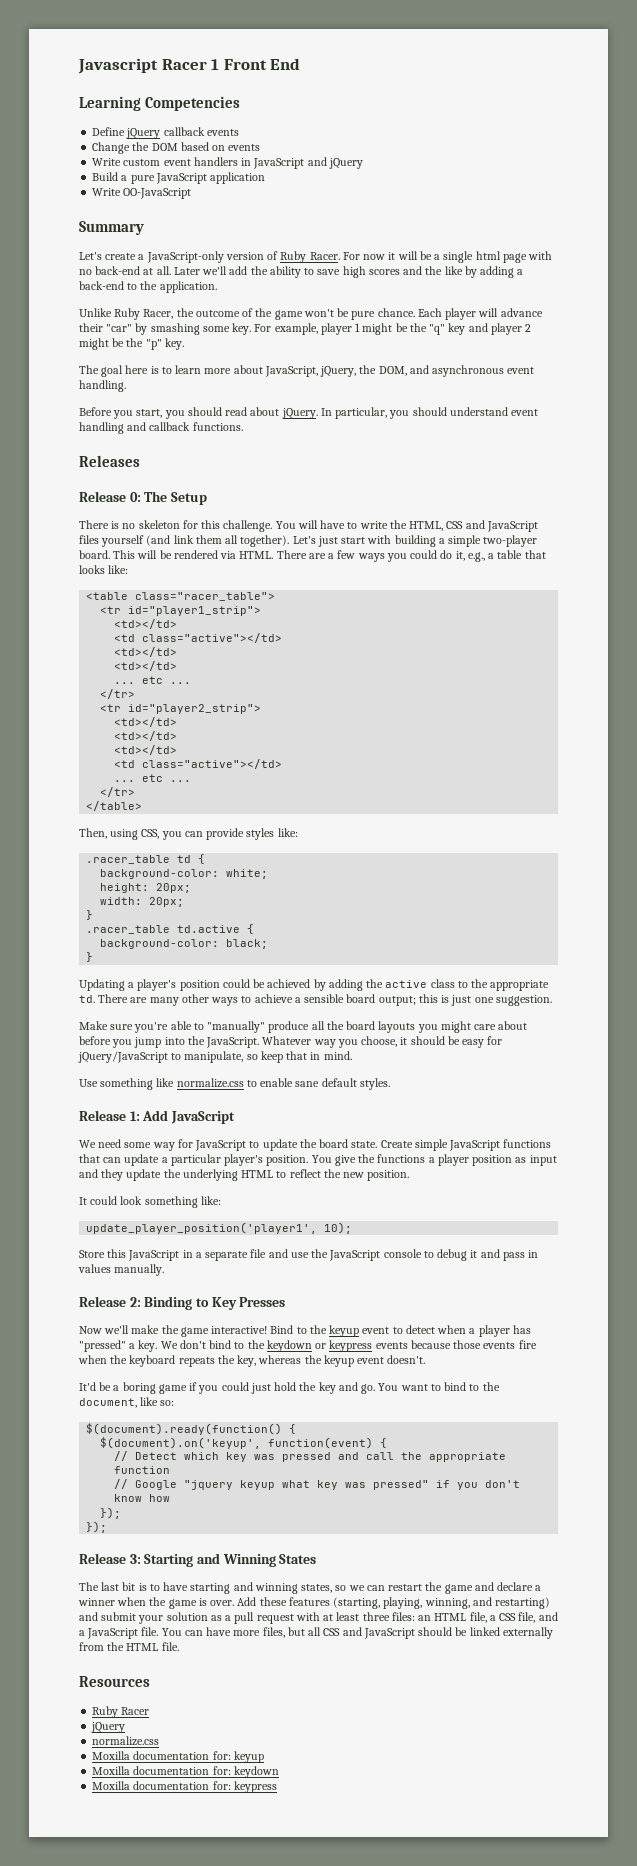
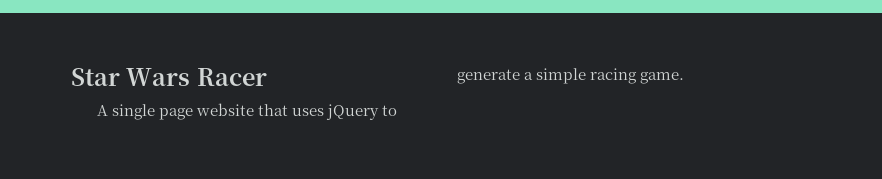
- Javascript Racer 1 Front End
- Learning Competencies
- Define jQuery callback events
- Change the DOM based on events
- Write custom event handlers in JavaScript and jQuery
- Build a pure JavaScript application
- Write OO-JavaScript
- Summary
- Let's create a JavaScript-only version of Ruby Racer. For now it will be a single html page with no back-end at all. Later we'll add the ability to save high scores and the like by adding a back-end to the application.
- Unlike Ruby Racer, the outcome of the game won't be pure chance. Each player will advance their "car" by smashing some key. For example, player 1 might be the "q" key and player 2 might be the "p" key.
- The goal here is to learn more about JavaScript, jQuery, the DOM, and asynchronous event handling.
- Before you start, you should read about jQuery. In particular, you should understand event handling and callback functions.
- Releases
- Release 0: The Setup
- There is no skeleton for this challenge. You will have to write the HTML, CSS and JavaScript files yourself (and link them all together). Let's just start with building a simple two-player board. This will be rendered via HTML. There are a few ways you could do it, e.g., a table that looks like:
- <table class="racer_table">
- <tr id="player1_strip">
- <td></td>
- <td class="active"></td>
- <td></td>
- <td></td>
- ... etc ...
- </tr>
- <tr id="player2_strip">
- <td></td>
- <td></td>
- <td></td>
- <td class="active"></td>
- ... etc ...
- </tr>
- </table>
- Then, using CSS, you can provide styles like:
- .racer_table td {
- background-color: white;
- height: 20px;
- width: 20px;
- }
- .racer_table td.active {
- background-color: black;
- }
- Updating a player's position could be achieved by adding the active class to the appropriate td. There are many other ways to achieve a sensible board output; this is just one suggestion.
- Make sure you're able to "manually" produce all the board layouts you might care about before you jump into the JavaScript. Whatever way you choose, it should be easy for jQuery/JavaScript to manipulate, so keep that in mind.
- Use something like normalize.css to enable sane default styles.
- Release 1: Add JavaScript
- We need some way for JavaScript to update the board state. Create simple JavaScript functions that can update a particular player's position. You give the functions a player position as input and they update the underlying HTML to reflect the new position.
- It could look something like:
- update_player_position('player1', 10);
- Store this JavaScript in a separate file and use the JavaScript console to debug it and pass in values manually.
- Release 2: Binding to Key Presses
- Now we'll make the game interactive! Bind to the keyup event to detect when a player has "pressed" a key. We don't bind to the keydown or keypress events because those events fire when the keyboard repeats the key, whereas the keyup event doesn't.
- It'd be a boring game if you could just hold the key and go. You want to bind to the document, like so:
- $(document).ready(function() {
- $(document).on('keyup', function(event) {
- // Detect which key was pressed and call the appropriate function
- // Google "jquery keyup what key was pressed" if you don't know how
- });
- });
- Release 3: Starting and Winning States
- The last bit is to have starting and winning states, so we can restart the game and declare a winner when the game is over. Add these features (starting, playing, winning, and restarting) and submit your solution as a pull request with at least three files: an HTML file, a CSS file, and a JavaScript file. You can have more files, but all CSS and JavaScript should be linked externally from the HTML file.
- Resources
- Ruby Racer
- jQuery
- normalize.css
- Moxilla documentation for: keyup
- Moxilla documentation for: keydown
- Moxilla documentation for: keypress
+ Star Wars Racer
+ A single page website that uses jQuery to generate a simple racing game.

